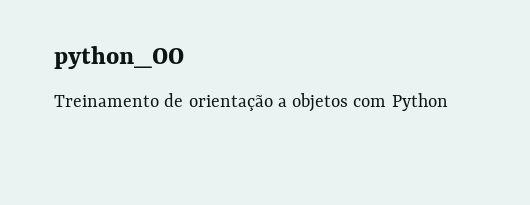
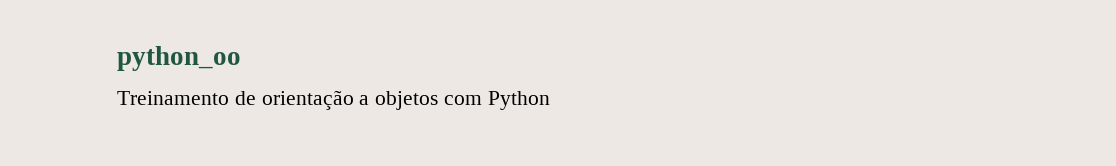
- python_OO
+ python_oo

